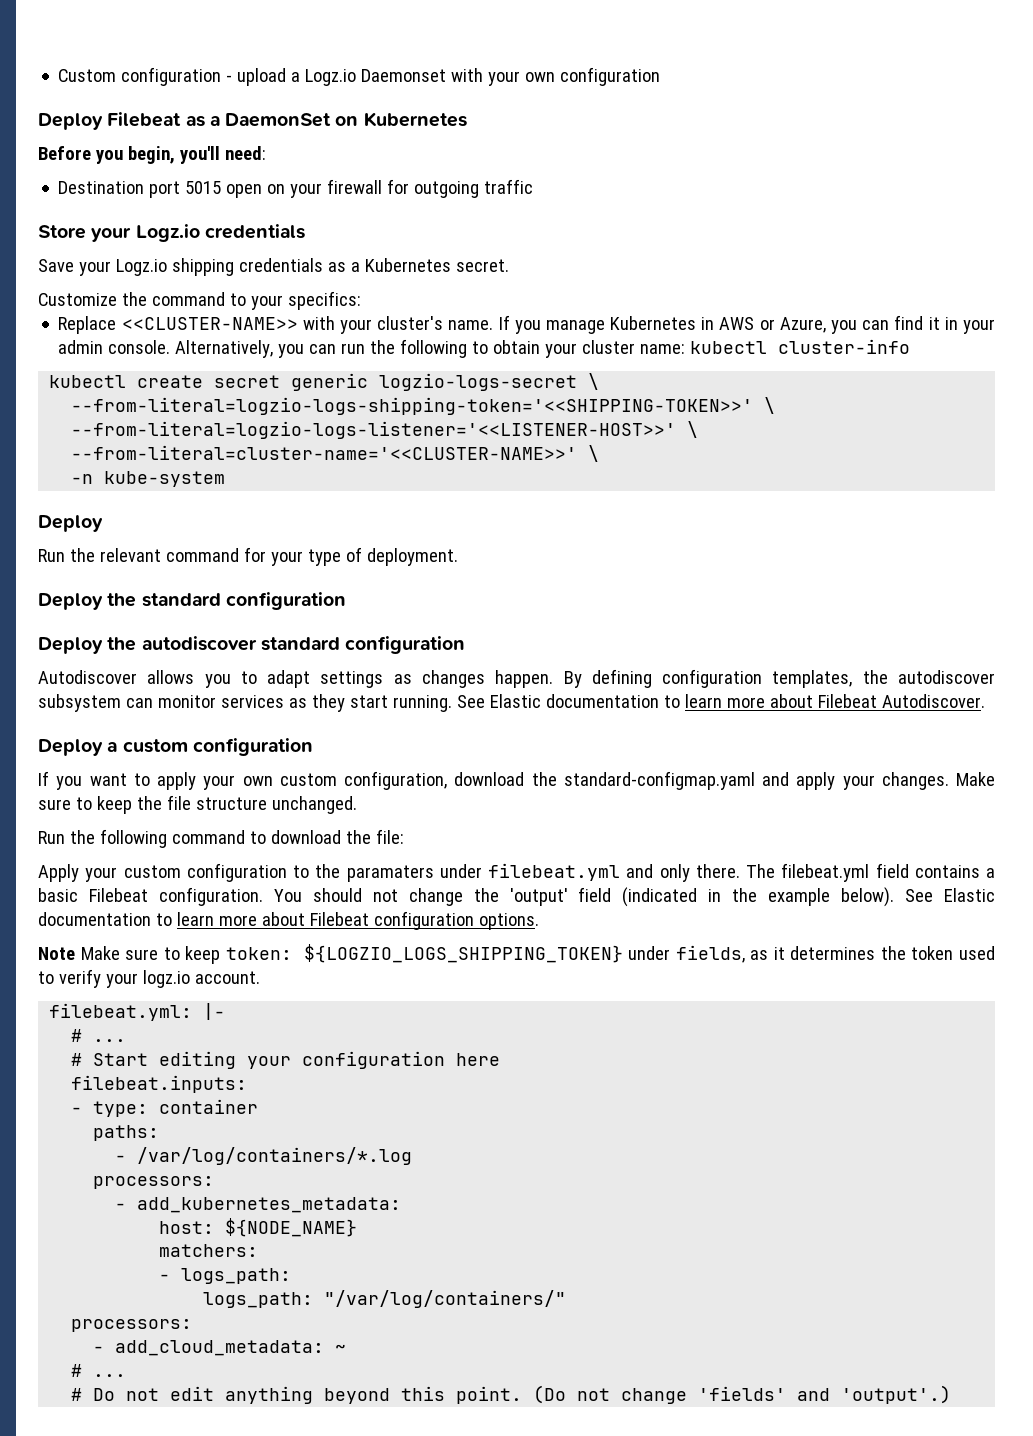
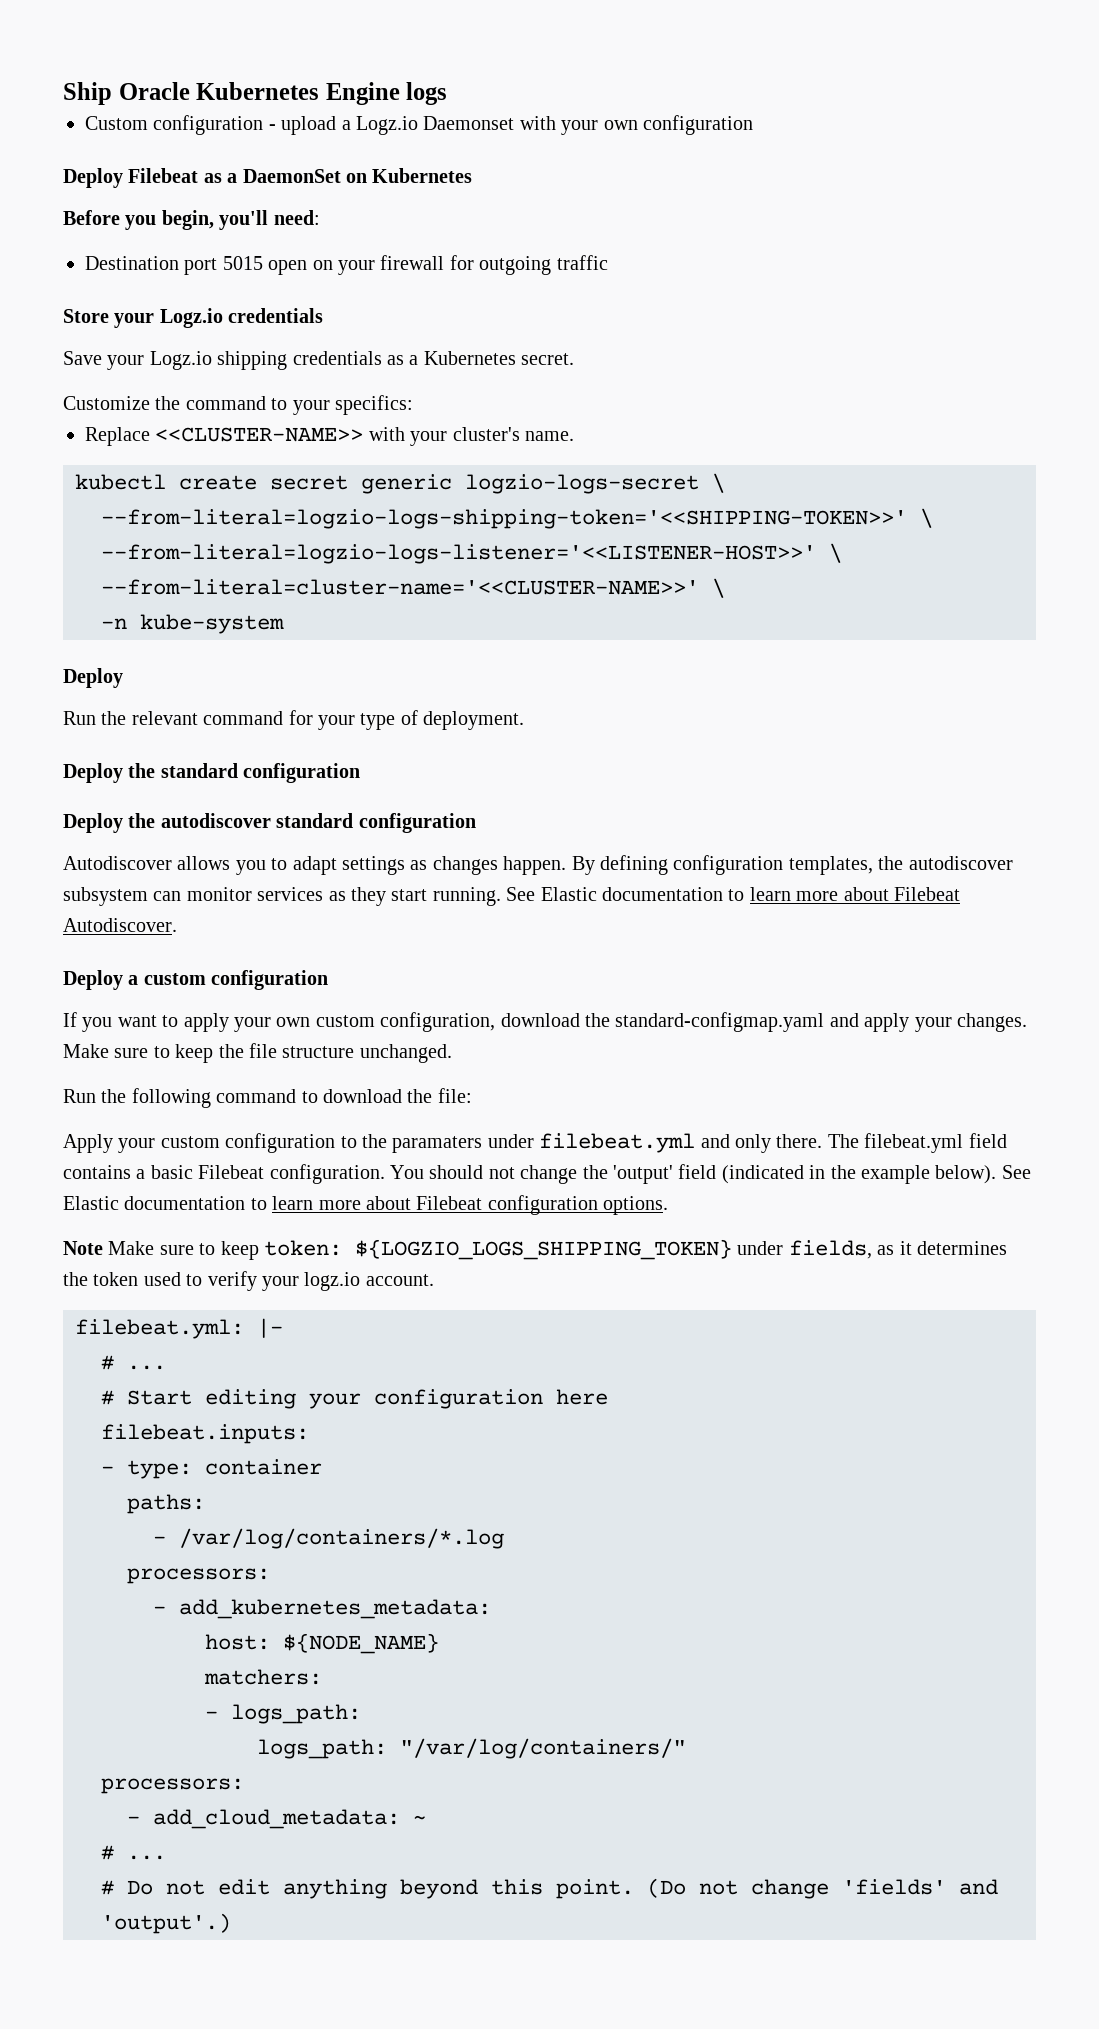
+ Ship Oracle Kubernetes Engine logs
- If you manage Kubernetes in AWS or Azure, you can find it in your admin console. Alternatively, you can run the following to obtain your cluster name: kubectl cluster-info

